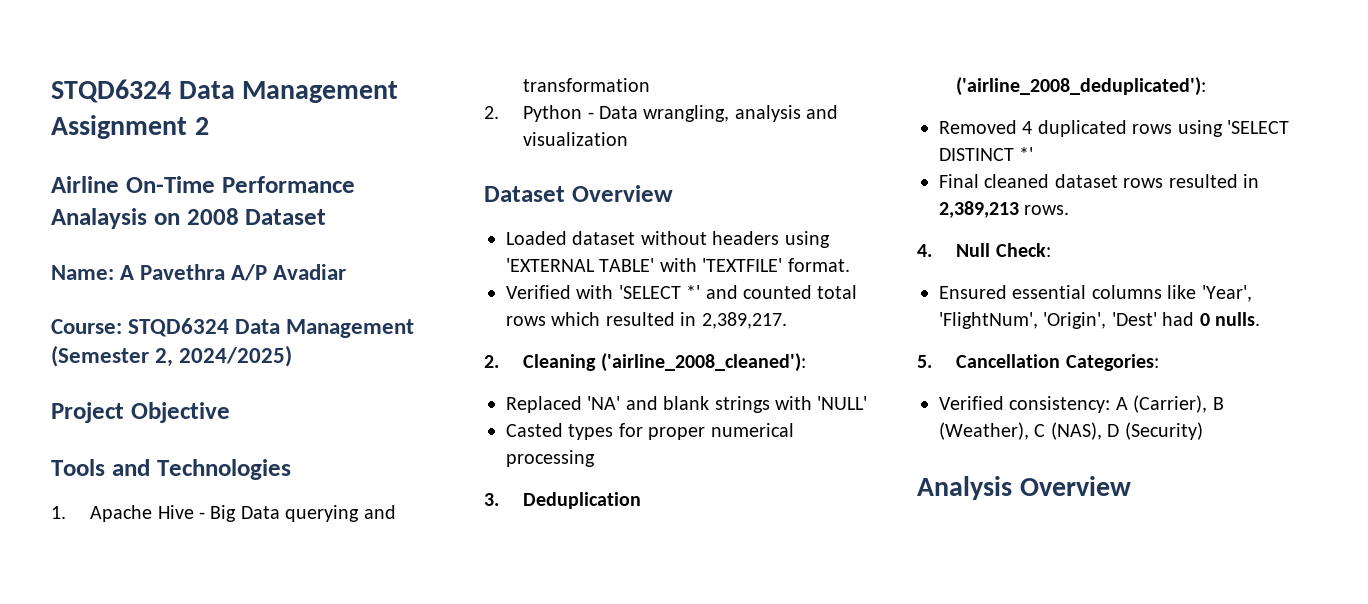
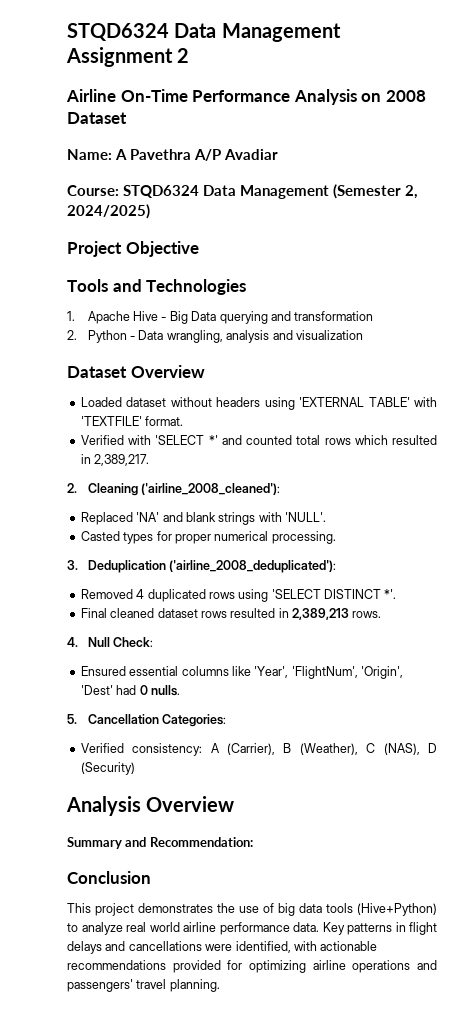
- Airline On-Time Performance Analaysis on 2008 Dataset
+ Airline On-Time Performance Analysis on 2008 Dataset
- Replaced 'NA' and blank strings with 'NULL'
+ Replaced 'NA' and blank strings with 'NULL'.
- Casted types for proper numerical processing
+ Casted types for proper numerical processing.
- Removed 4 duplicated rows using 'SELECT DISTINCT *'
+ Removed 4 duplicated rows using 'SELECT DISTINCT *'.
+ Summary and Recommendation:
+ Conclusion
+ This project demonstrates the use of big data tools (Hive+Python) to analyze real world airline performance data. Key patterns in flight delays and cancellations were identified, with actionable recommendations provided for optimizing airline operations and passengers' travel planning.

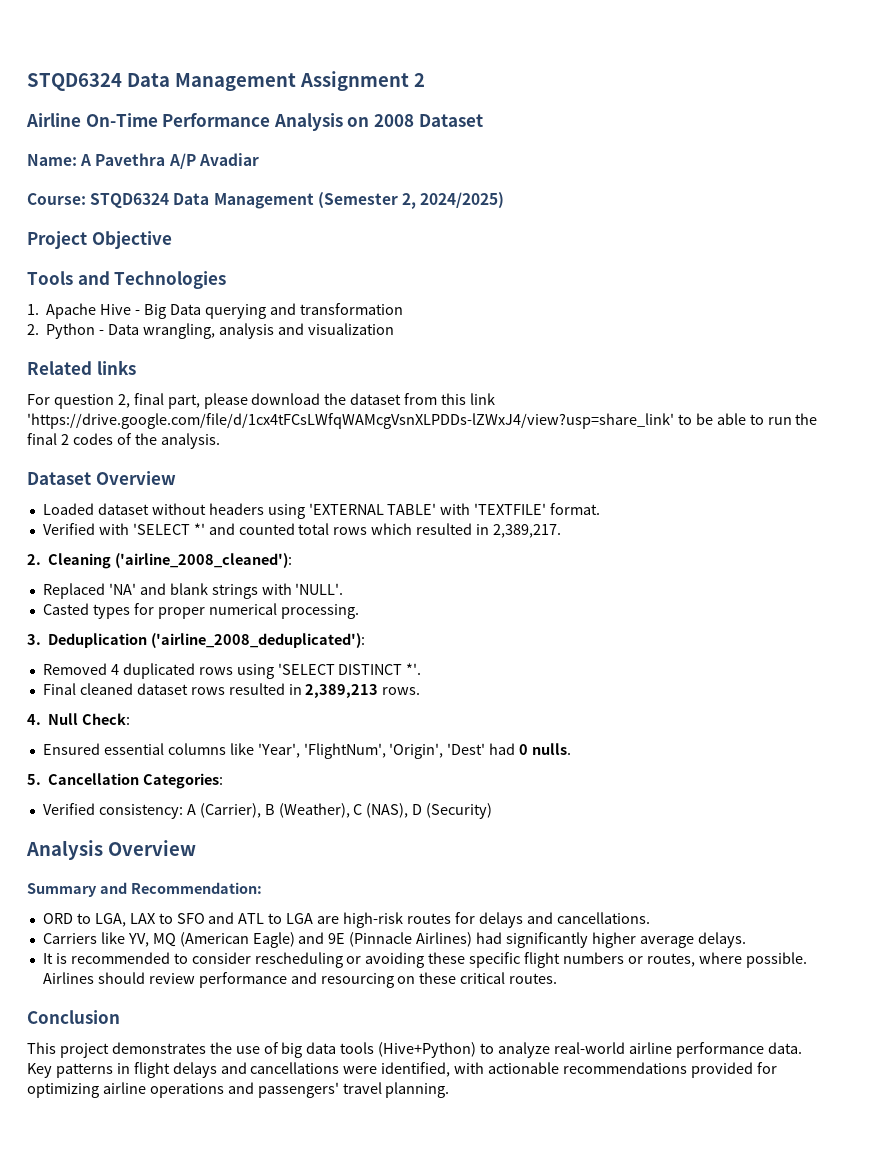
+ Related links
+ For question 2, final part, please download the dataset from this link 'https://drive.google.com/file/d/1cx4tFCsLWfqWAMcgVsnXLPDDs-lZWxJ4/view?usp=share_link' to be able to run the final 2 codes of the analysis.
+ ORD to LGA, LAX to SFO and ATL to LGA are high-risk routes for delays and cancellations.
+ Carriers like YV, MQ (American Eagle) and 9E (Pinnacle Airlines) had significantly higher average delays.
+ It is recommended to consider rescheduling or avoiding these specific flight numbers or routes, where possible. Airlines should review performance and resourcing on these critical routes.
- This project demonstrates the use of big data tools (Hive+Python) to analyze real world airline performance data.
+ This project demonstrates the use of big data tools (Hive+Python) to analyze real-world airline performance data.

